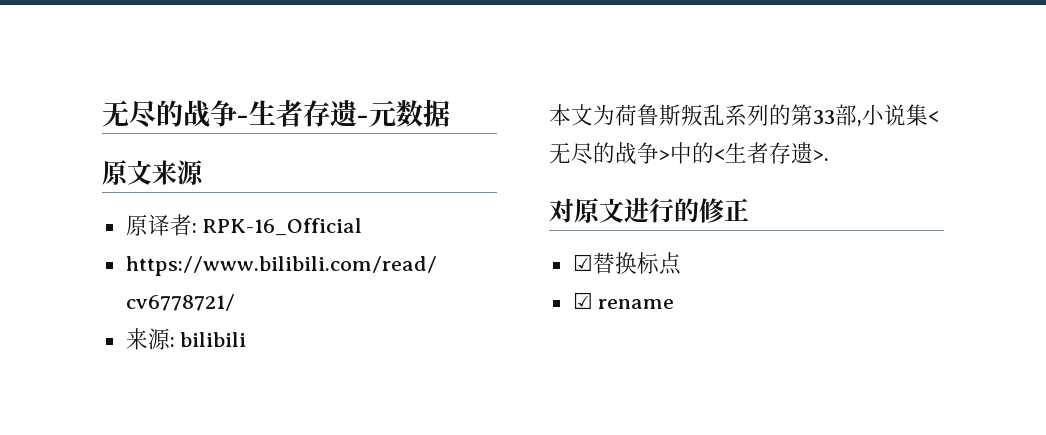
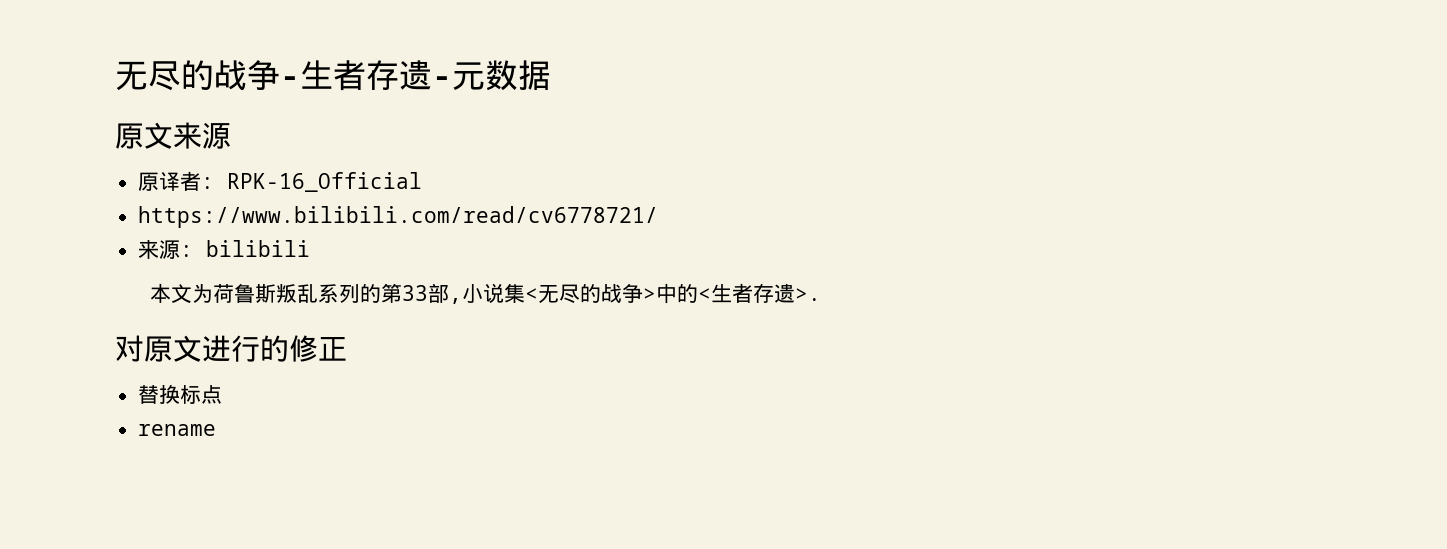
- ☑替换标点
+ 替换标点
- ☑ rename
+ rename

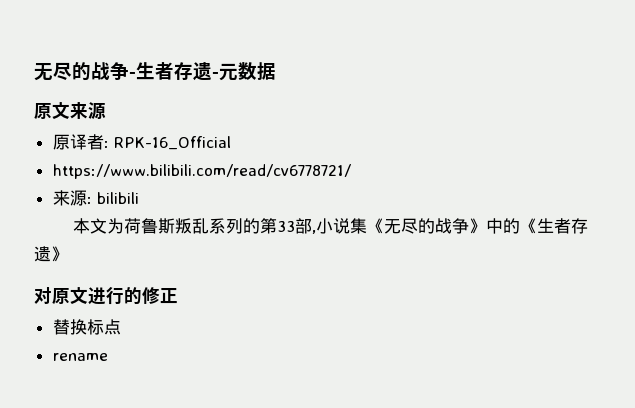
- 本文为荷鲁斯叛乱系列的第33部,小说集<无尽的战争>中的<生者存遗>.
+ 本文为荷鲁斯叛乱系列的第33部,小说集《无尽的战争》中的《生者存遗》

